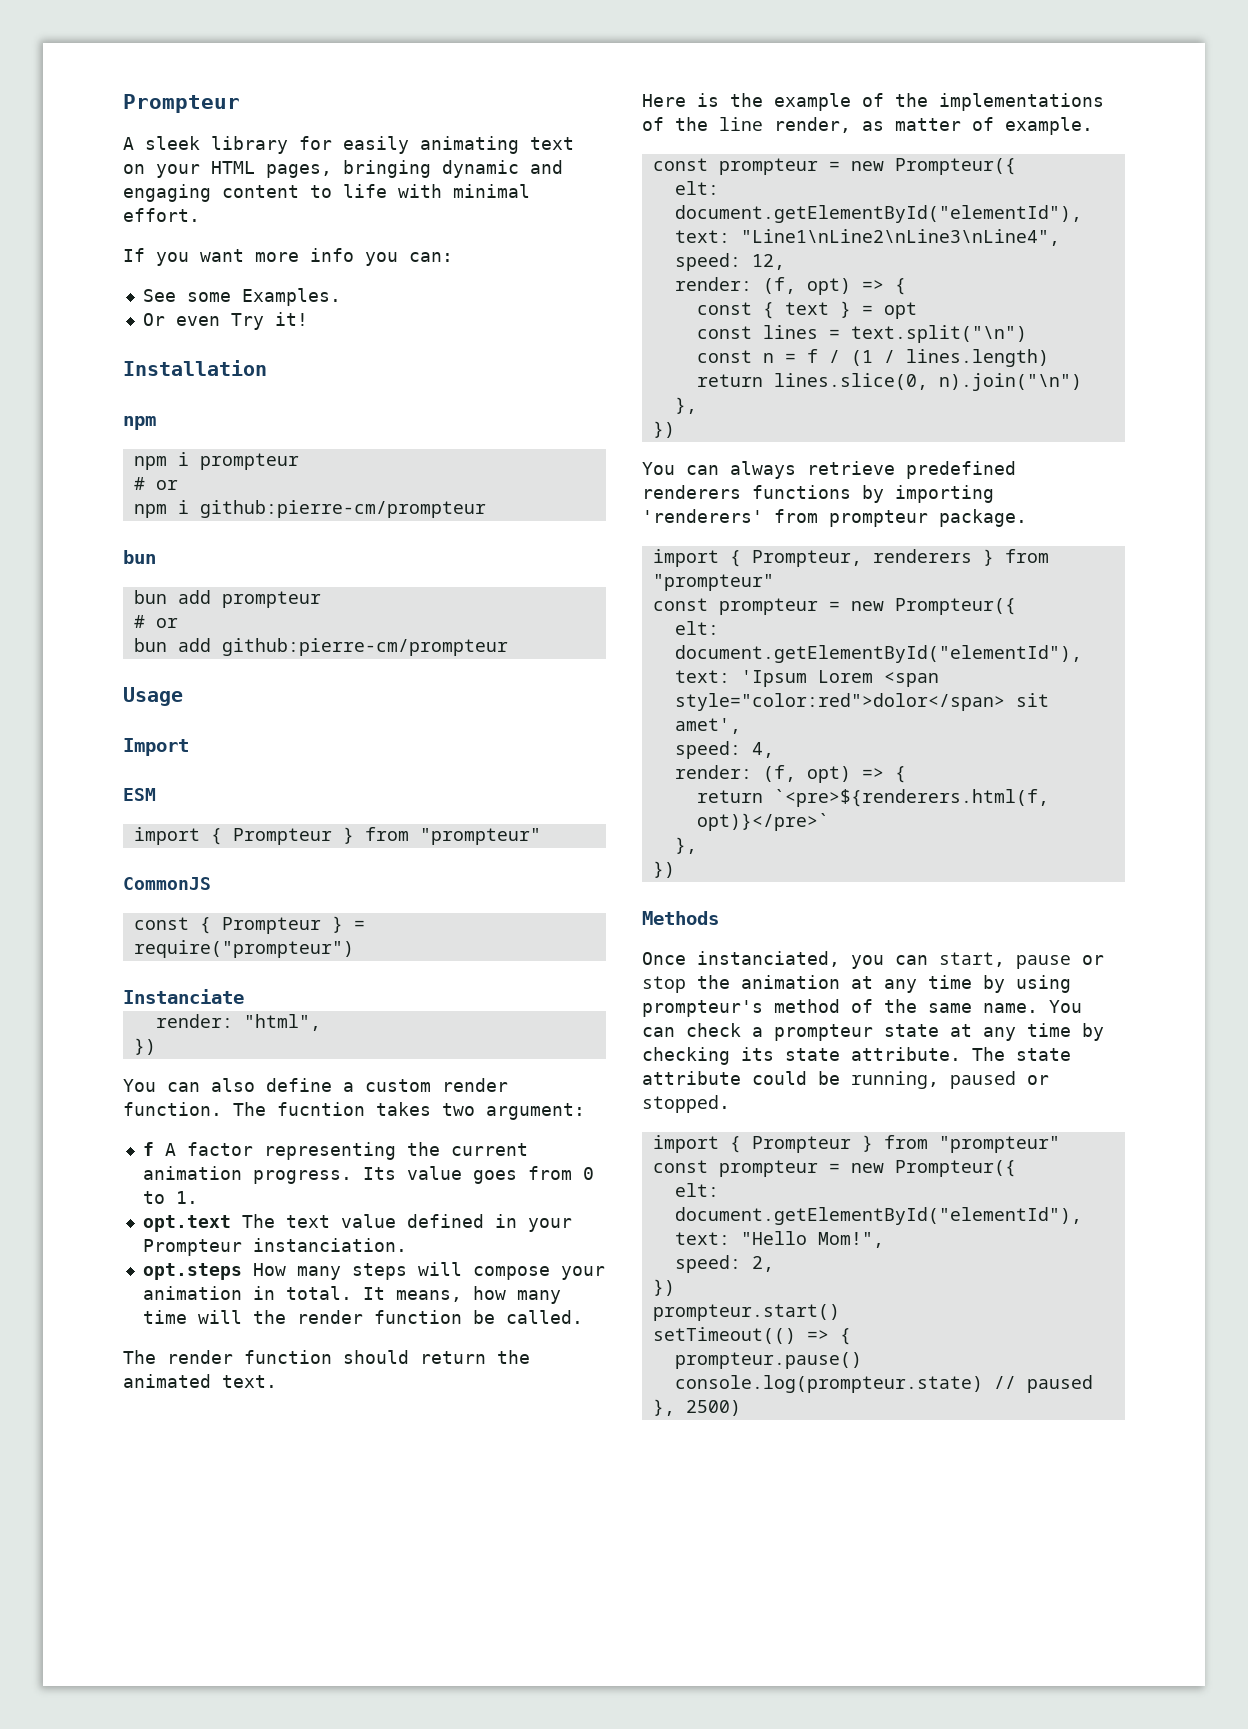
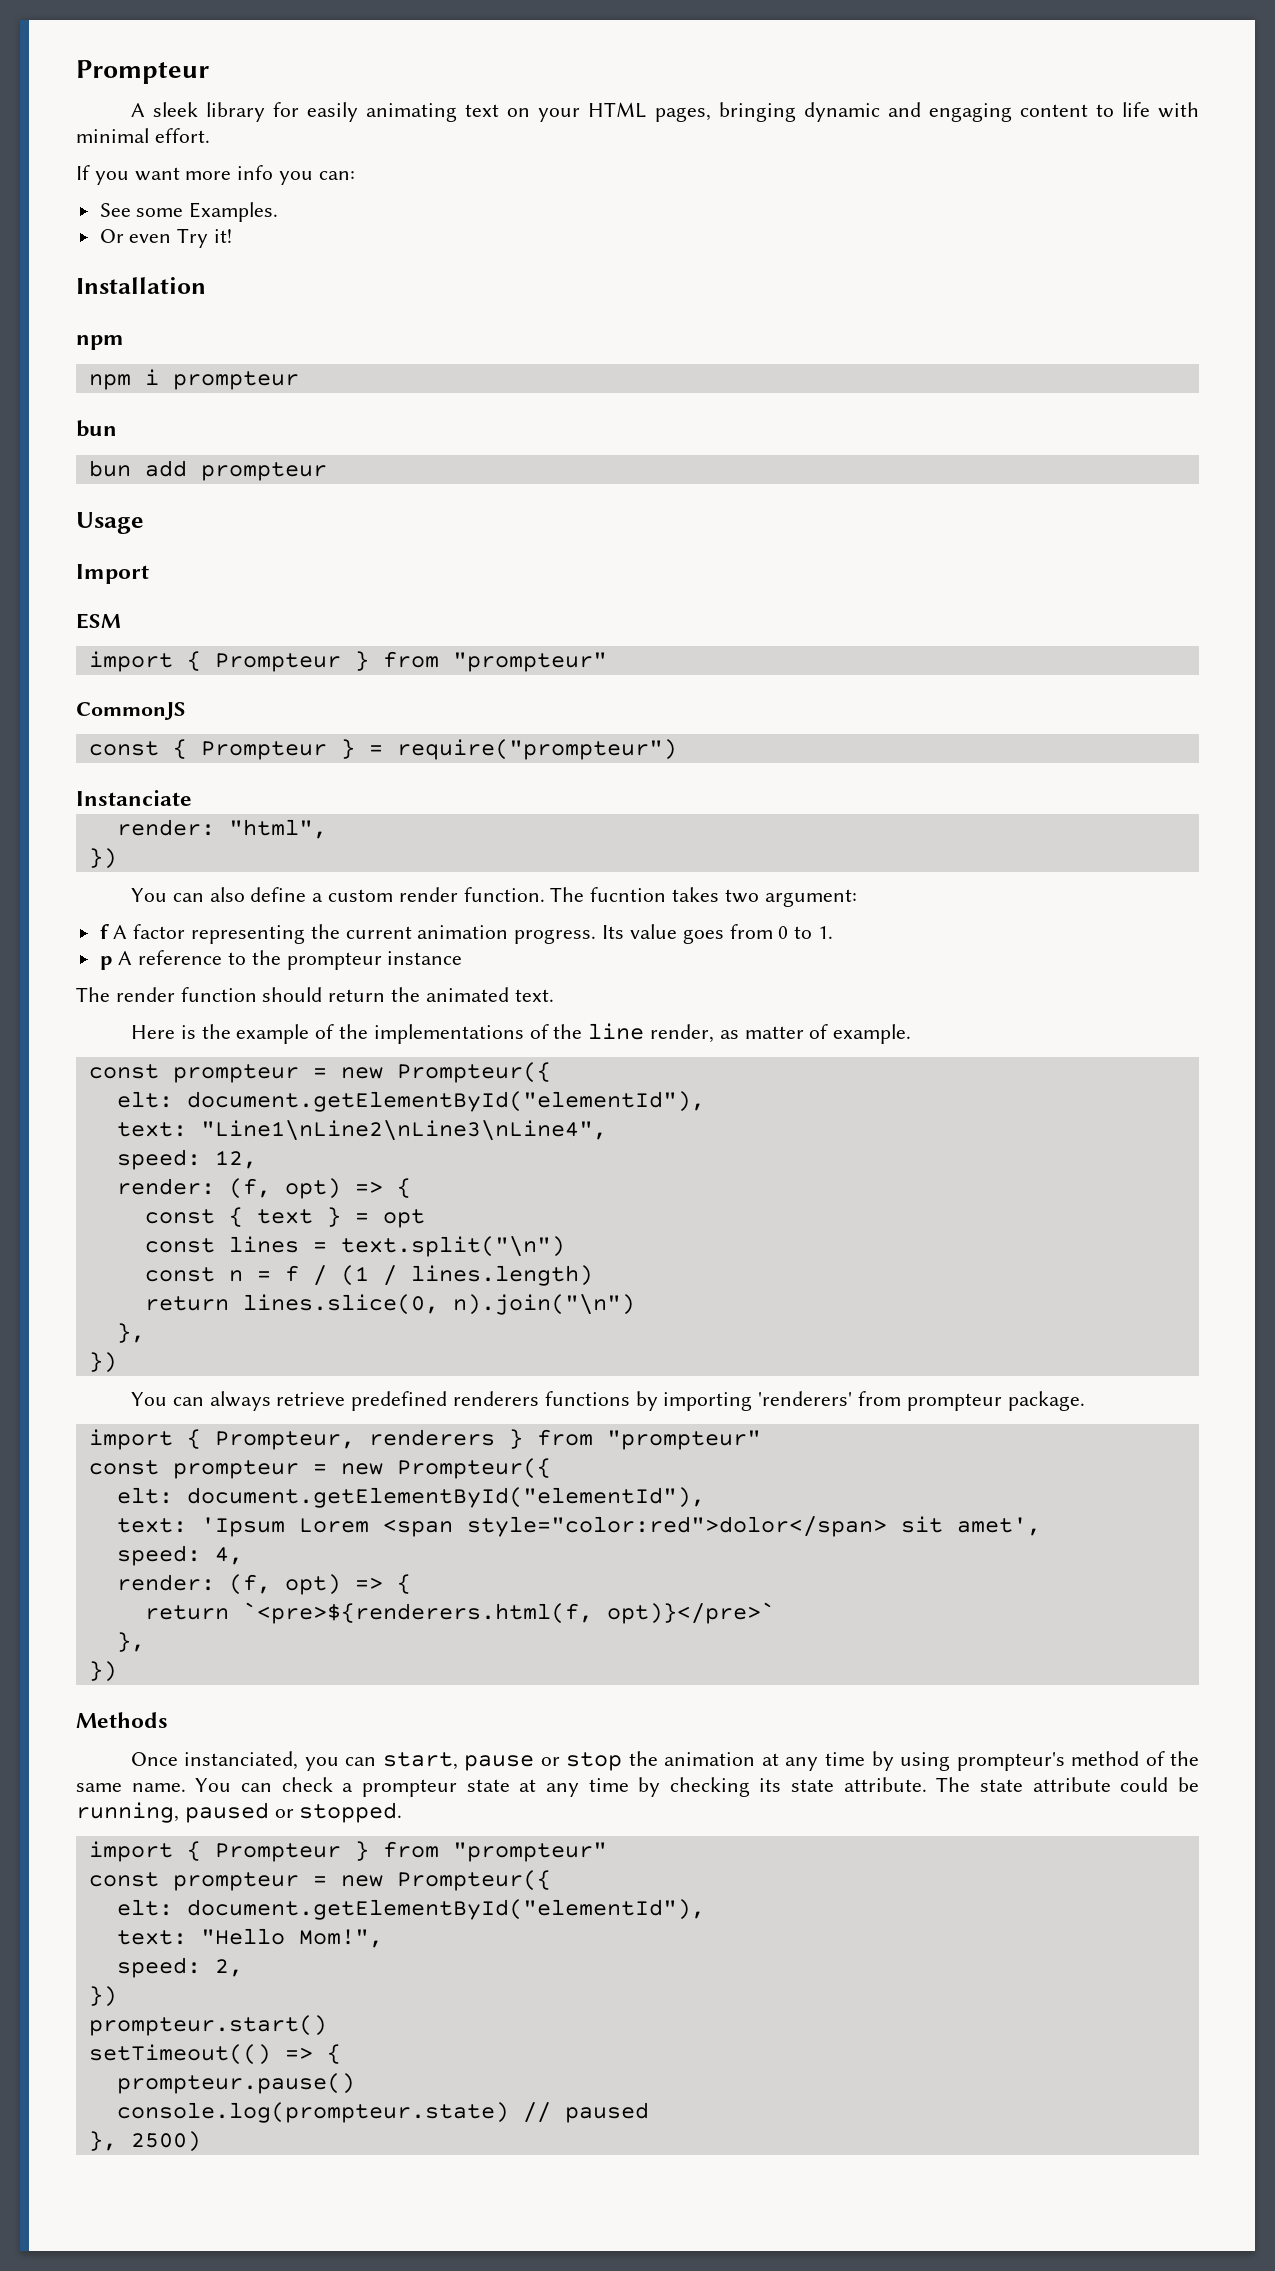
  npm i prompteur
- # or
- npm i github:pierre-cm/prompteur
  bun add prompteur
- # or
- bun add github:pierre-cm/prompteur
- opt.text The text value defined in your Prompteur instanciation.
- opt.steps How many steps will compose your animation in total. It means, how many time will the render function be called.
+ p A reference to the prompteur instance

